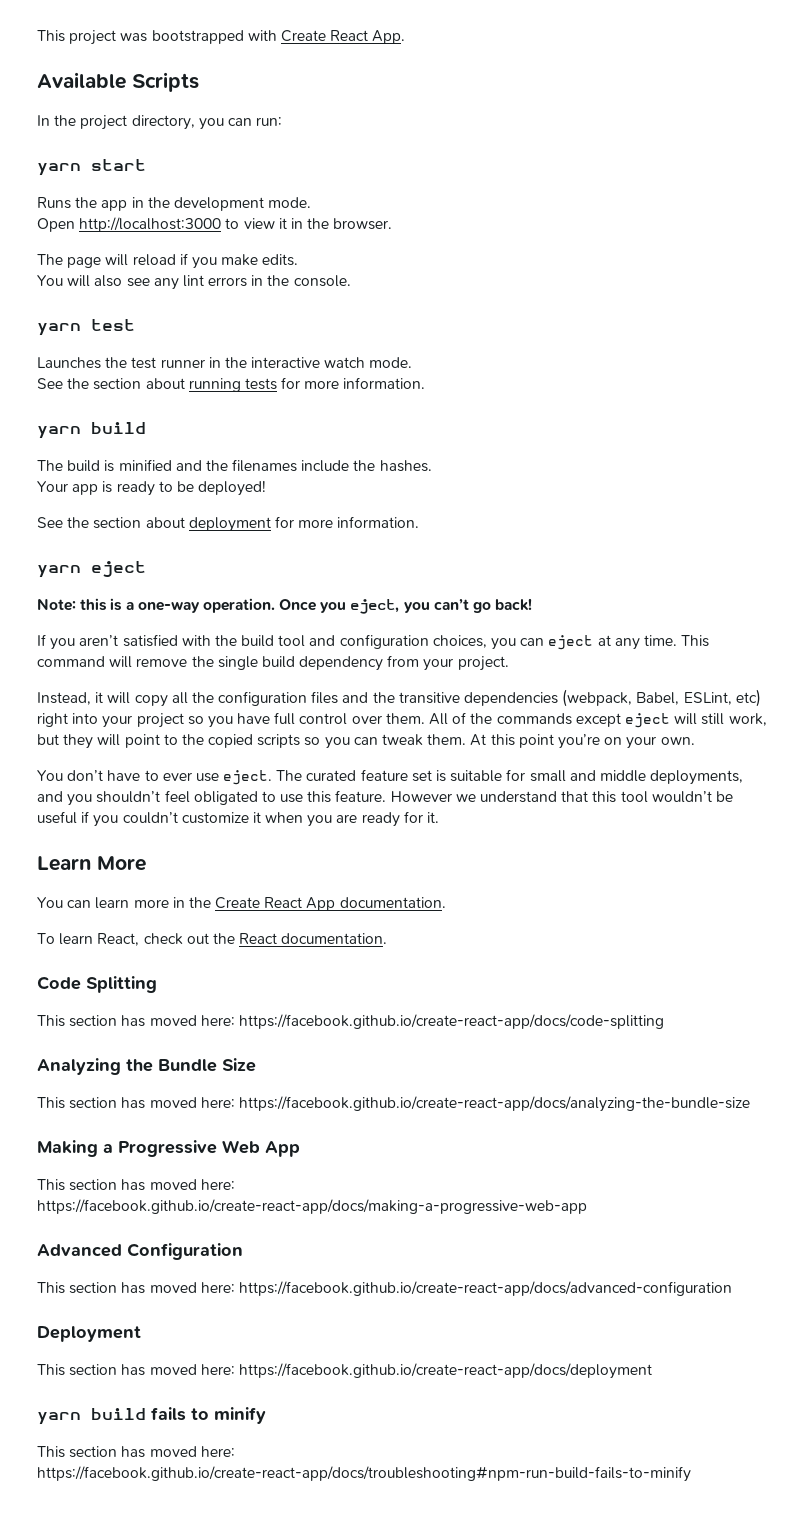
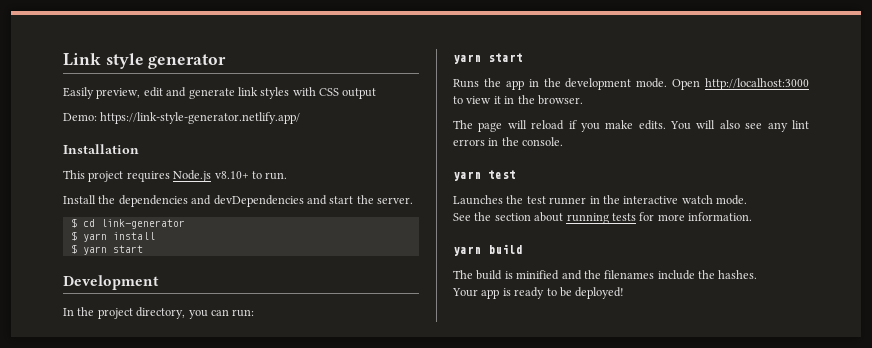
- This project was bootstrapped with Create React App.
- Available Scripts
+ Link style generator
+ Easily preview, edit and generate link styles with CSS output
+ Demo: https://link-style-generator.netlify.app/
+ Installation
+ This project requires Node.js v8.10+ to run.
+ Install the dependencies and devDependencies and start the server.
+ $ cd link-generator
+ $ yarn install
+ $ yarn start
+ Development
- Runs the app in the development mode.
- Open http://localhost:3000 to view it in the browser.
+ Runs the app in the development mode. Open http://localhost:3000 to view it in the browser.
- The page will reload if you make edits.
- You will also see any lint errors in the console.
+ The page will reload if you make edits. You will also see any lint errors in the console.
- See the section about deployment for more information.
- yarn eject
- Note: this is a one-way operation. Once you eject, you can’t go back!
- If you aren’t satisfied with the build tool and configuration choices, you can eject at any time. This command will remove the single build dependency from your project.
- Instead, it will copy all the configuration files and the transitive dependencies (webpack, Babel, ESLint, etc) right into your project so you have full control over them. All of the commands except eject will still work, but they will point to the copied scripts so you can tweak them. At this point you’re on your own.
- You don’t have to ever use eject. The curated feature set is suitable for small and middle deployments, and you shouldn’t feel obligated to use this feature. However we understand that this tool wouldn’t be useful if you couldn’t customize it when you are ready for it.
- Learn More
- You can learn more in the Create React App documentation.
- To learn React, check out the React documentation.
- Code Splitting
- This section has moved here: https://facebook.github.io/create-react-app/docs/code-splitting
- Analyzing the Bundle Size
- This section has moved here: https://facebook.github.io/create-react-app/docs/analyzing-the-bundle-size
- Making a Progressive Web App
- This section has moved here: https://facebook.github.io/create-react-app/docs/making-a-progressive-web-app
- Advanced Configuration
- This section has moved here: https://facebook.github.io/create-react-app/docs/advanced-configuration
- Deployment
- This section has moved here: https://facebook.github.io/create-react-app/docs/deployment
- yarn build fails to minify
- This section has moved here: https://facebook.github.io/create-react-app/docs/troubleshooting#npm-run-build-fails-to-minify

